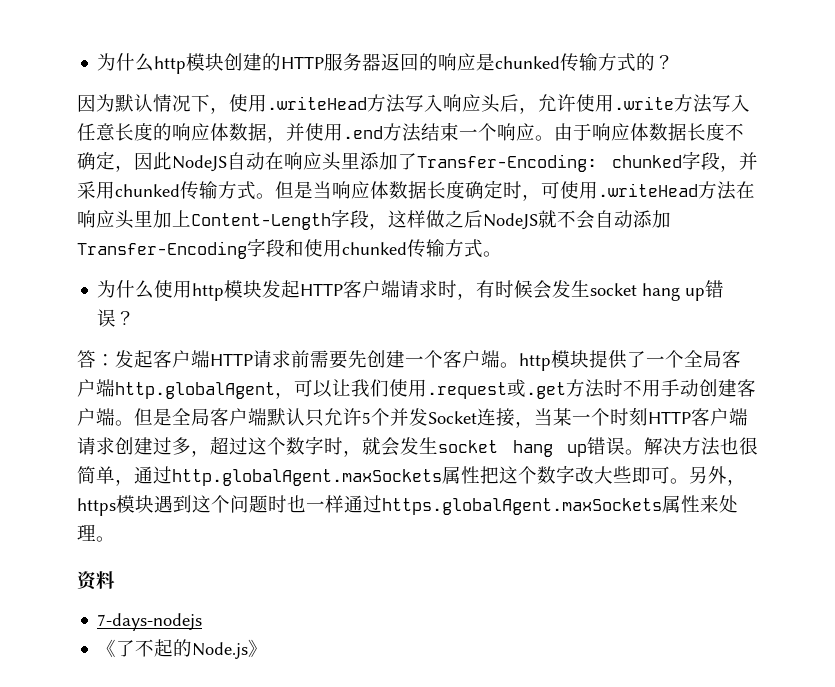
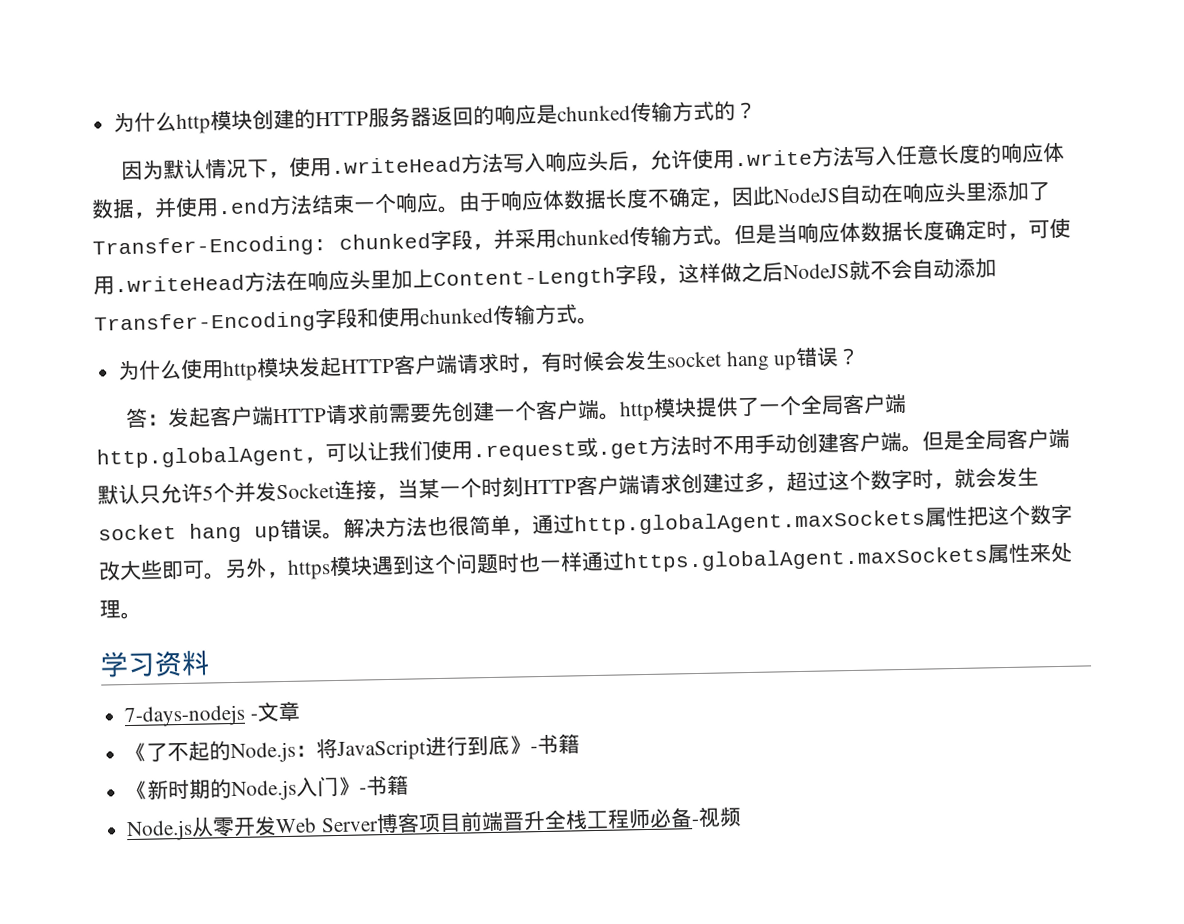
- 资料
+ 学习资料
- 7-days-nodejs
+ 7-days-nodejs -文章
- 《了不起的Node.js》
+ 《了不起的Node.js：将JavaScript进行到底》-书籍
+ 《新时期的Node.js入门》-书籍
+ Node.js从零开发Web Server博客项目前端晋升全栈工程师必备-视频

